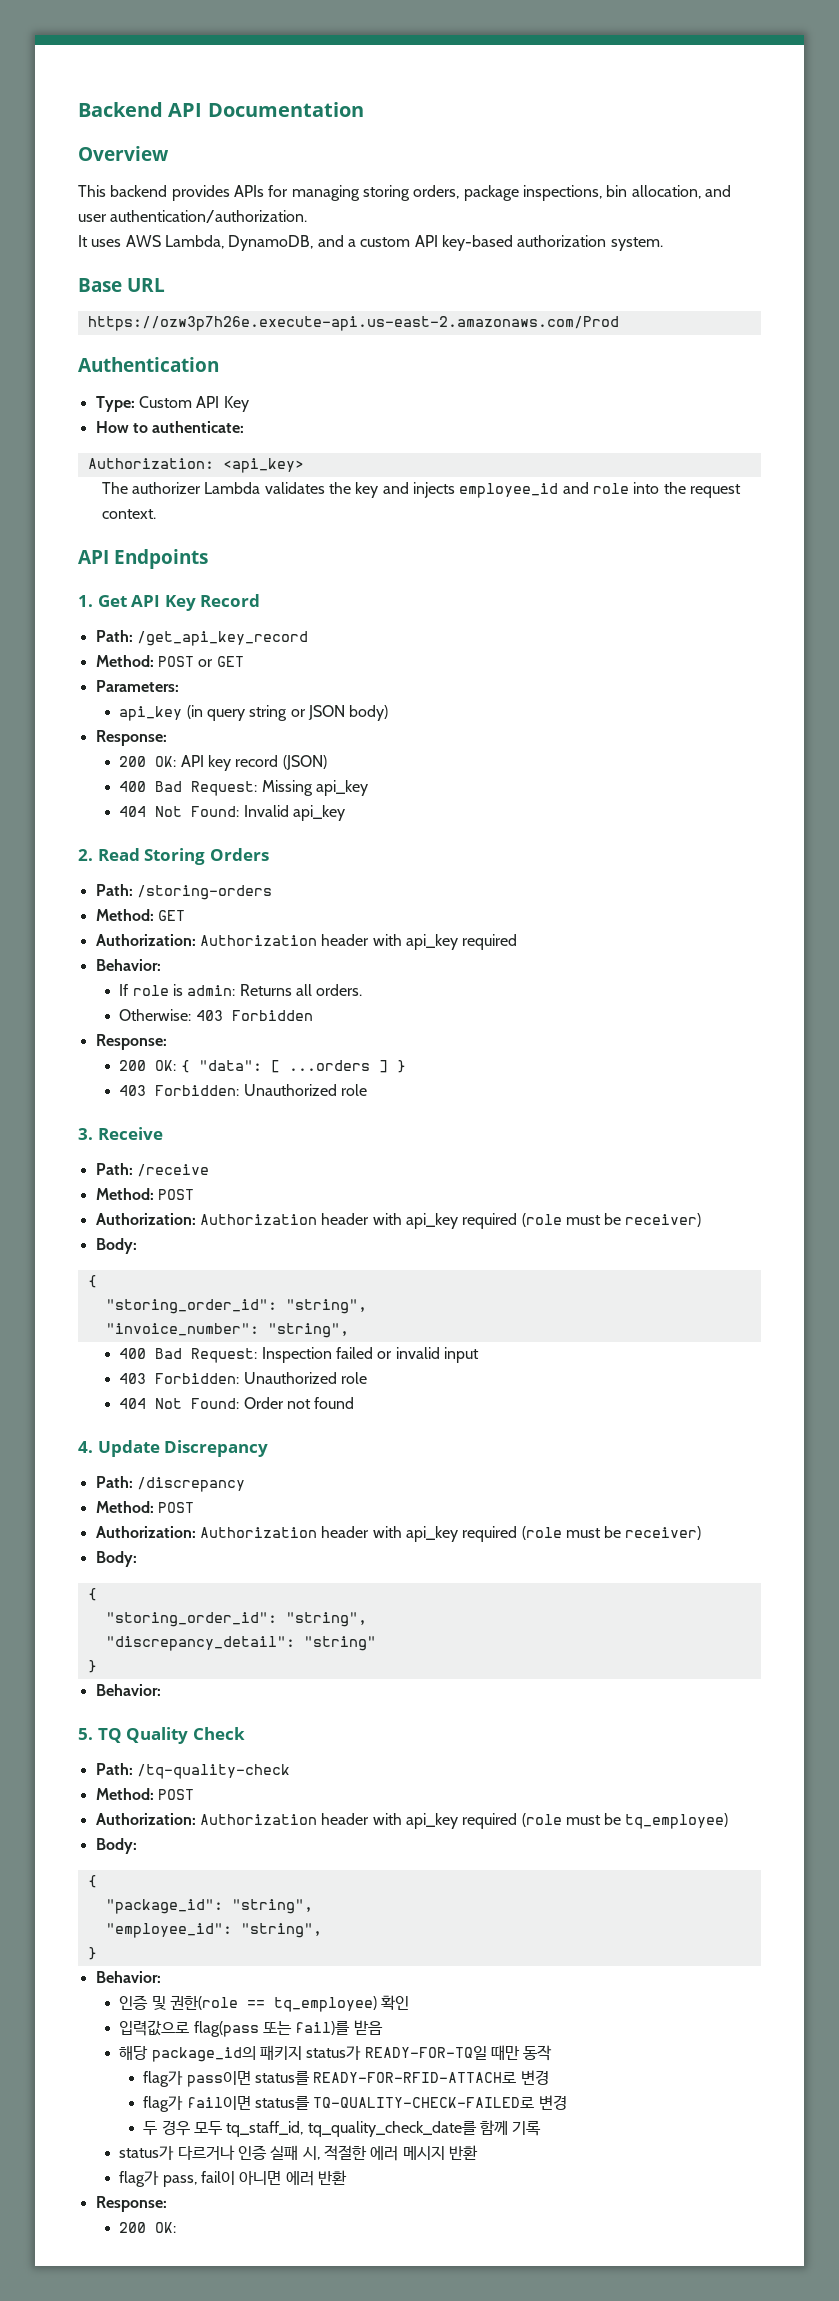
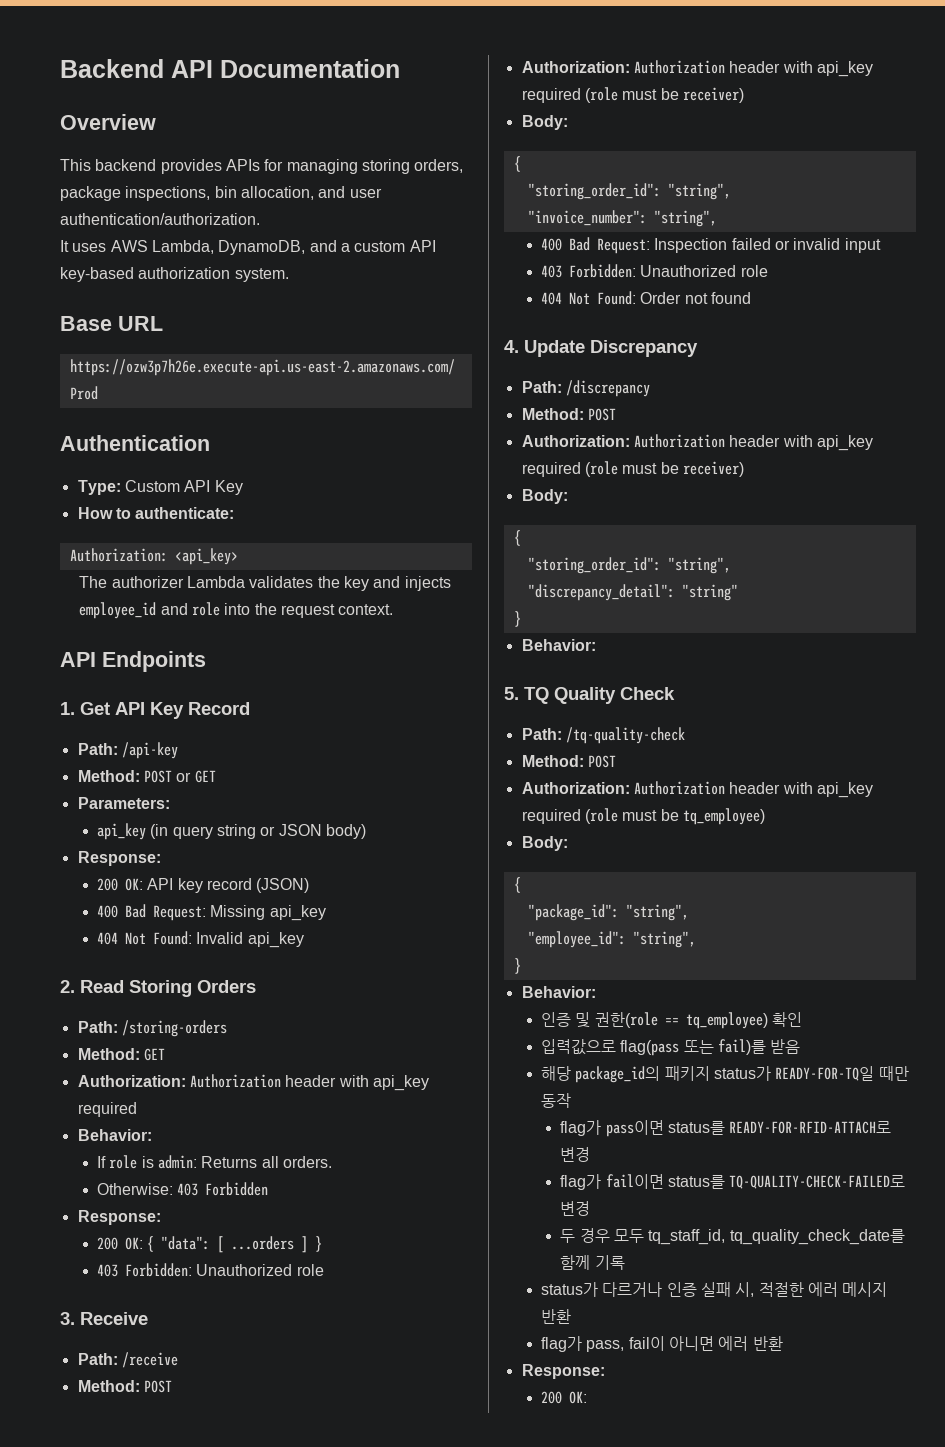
- Path: /get_api_key_record
+ Path: /api-key

